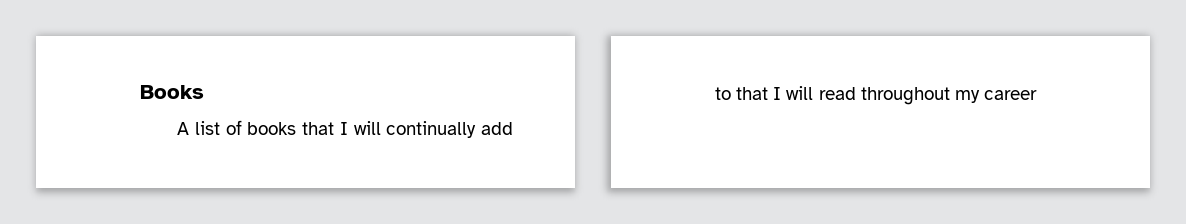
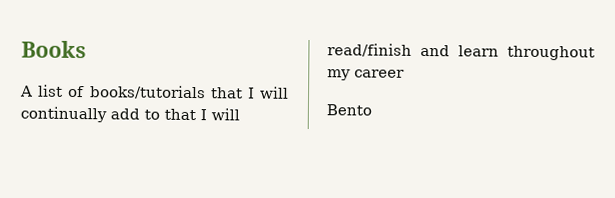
- A list of books that I will continually add to that I will read throughout my career
+ A list of books/tutorials that I will continually add to that I will read/finish and learn throughout my career
+ Bento

